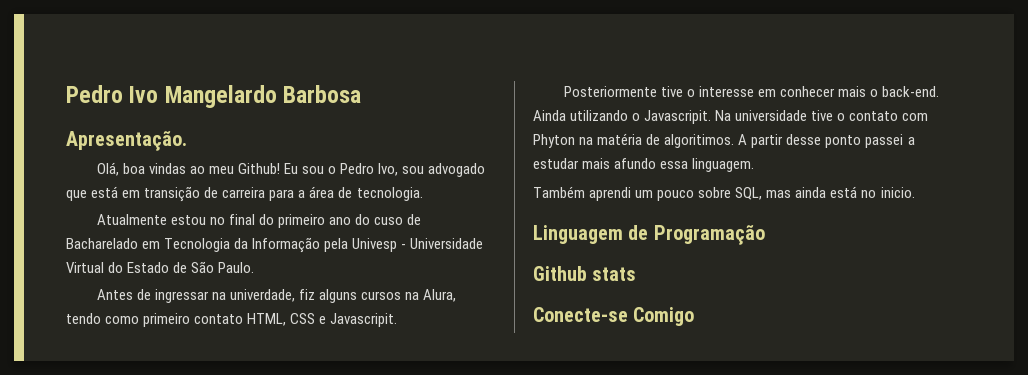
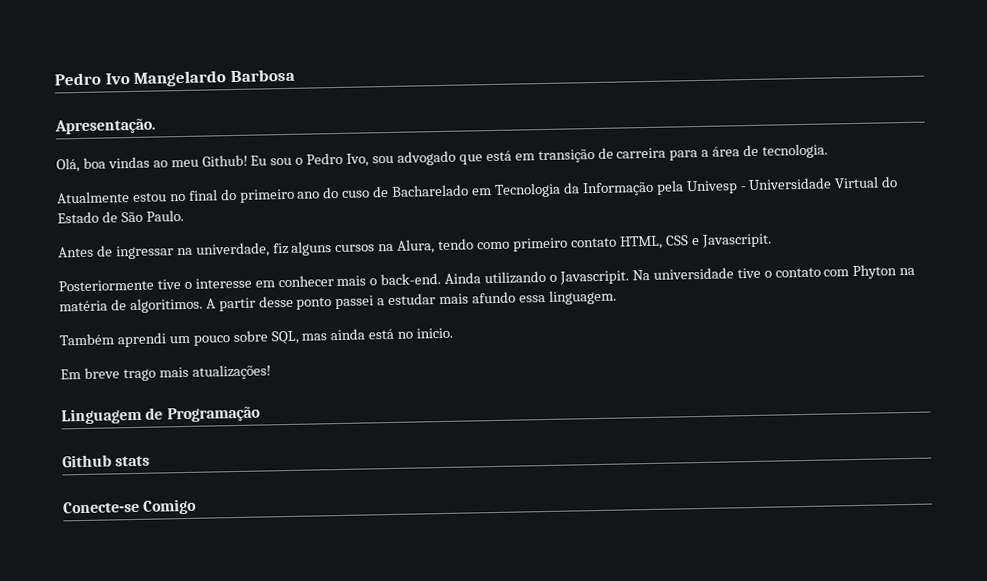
+ Em breve trago mais atualizações!

